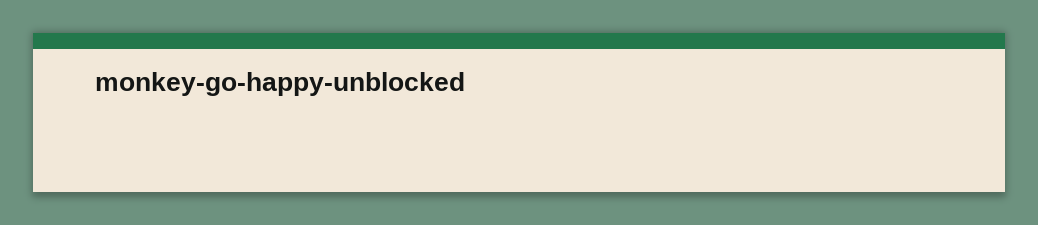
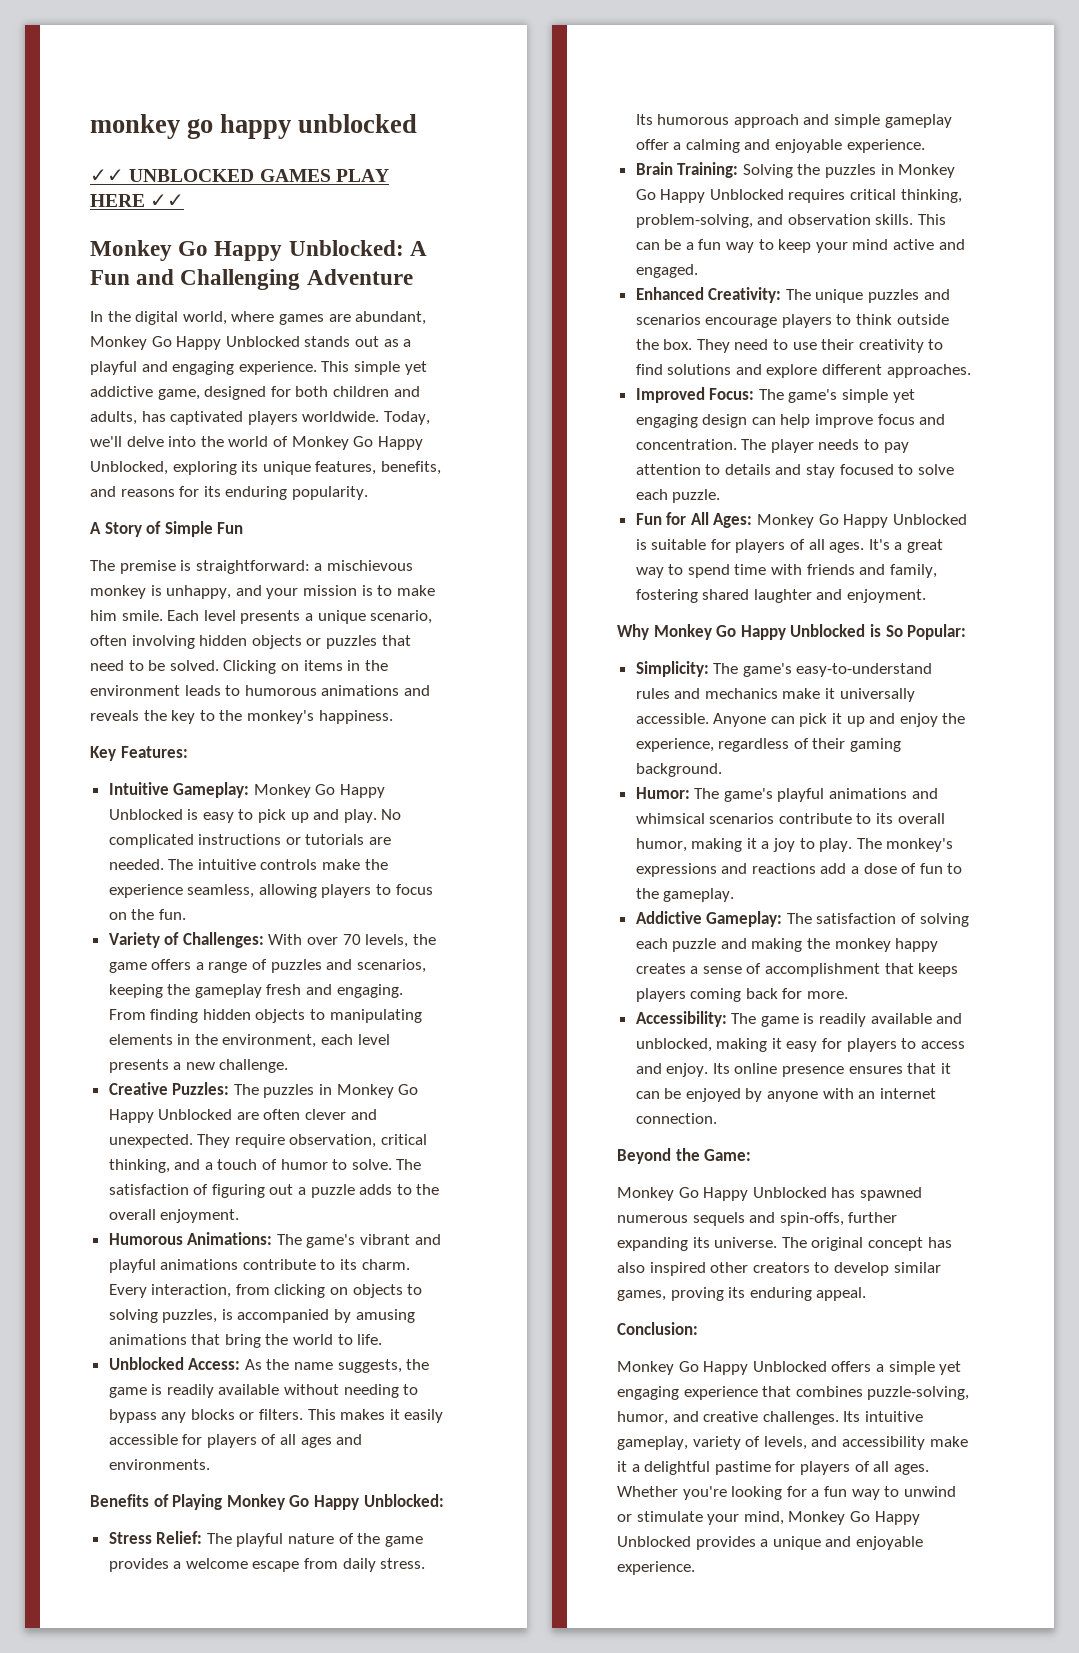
- monkey-go-happy-unblocked
+ monkey go happy unblocked
+ ✓✓ UNBLOCKED GAMES PLAY HERE ✓✓
+ Monkey Go Happy Unblocked: A Fun and Challenging Adventure
+ In the digital world, where games are abundant, Monkey Go Happy Unblocked stands out as a playful and engaging experience. This simple yet addictive game, designed for both children and adults, has captivated players worldwide. Today, we'll delve into the world of Monkey Go Happy Unblocked, exploring its unique features, benefits, and reasons for its enduring popularity.
+ A Story of Simple Fun
+ The premise is straightforward: a mischievous monkey is unhappy, and your mission is to make him smile. Each level presents a unique scenario, often involving hidden objects or puzzles that need to be solved. Clicking on items in the environment leads to humorous animations and reveals the key to the monkey's happiness.
+ Key Features:
+ Intuitive Gameplay: Monkey Go Happy Unblocked is easy to pick up and play. No complicated instructions or tutorials are needed. The intuitive controls make the experience seamless, allowing players to focus on the fun.
+ Variety of Challenges: With over 70 levels, the game offers a range of puzzles and scenarios, keeping the gameplay fresh and engaging. From finding hidden objects to manipulating elements in the environment, each level presents a new challenge.
+ Creative Puzzles: The puzzles in Monkey Go Happy Unblocked are often clever and unexpected. They require observation, critical thinking, and a touch of humor to solve. The satisfaction of figuring out a puzzle adds to the overall enjoyment.
+ Humorous Animations: The game's vibrant and playful animations contribute to its charm. Every interaction, from clicking on objects to solving puzzles, is accompanied by amusing animations that bring the world to life.
+ Unblocked Access: As the name suggests, the game is readily available without needing to bypass any blocks or filters. This makes it easily accessible for players of all ages and environments.
+ Benefits of Playing Monkey Go Happy Unblocked:
+ Stress Relief: The playful nature of the game provides a welcome escape from daily stress. Its humorous approach and simple gameplay offer a calming and enjoyable experience.
+ Brain Training: Solving the puzzles in Monkey Go Happy Unblocked requires critical thinking, problem-solving, and observation skills. This can be a fun way to keep your mind active and engaged.
+ Enhanced Creativity: The unique puzzles and scenarios encourage players to think outside the box. They need to use their creativity to find solutions and explore different approaches.
+ Improved Focus: The game's simple yet engaging design can help improve focus and concentration. The player needs to pay attention to details and stay focused to solve each puzzle.
+ Fun for All Ages: Monkey Go Happy Unblocked is suitable for players of all ages. It's a great way to spend time with friends and family, fostering shared laughter and enjoyment.
+ Why Monkey Go Happy Unblocked is So Popular:
+ Simplicity: The game's easy-to-understand rules and mechanics make it universally accessible. Anyone can pick it up and enjoy the experience, regardless of their gaming background.
+ Humor: The game's playful animations and whimsical scenarios contribute to its overall humor, making it a joy to play. The monkey's expressions and reactions add a dose of fun to the gameplay.
+ Addictive Gameplay: The satisfaction of solving each puzzle and making the monkey happy creates a sense of accomplishment that keeps players coming back for more.
+ Accessibility: The game is readily available and unblocked, making it easy for players to access and enjoy. Its online presence ensures that it can be enjoyed by anyone with an internet connection.
+ Beyond the Game:
+ Monkey Go Happy Unblocked has spawned numerous sequels and spin-offs, further expanding its universe. The original concept has also inspired other creators to develop similar games, proving its enduring appeal.
+ Conclusion:
+ Monkey Go Happy Unblocked offers a simple yet engaging experience that combines puzzle-solving, humor, and creative challenges. Its intuitive gameplay, variety of levels, and accessibility make it a delightful pastime for players of all ages. Whether you're looking for a fun way to unwind or stimulate your mind, Monkey Go Happy Unblocked provides a unique and enjoyable experience.

